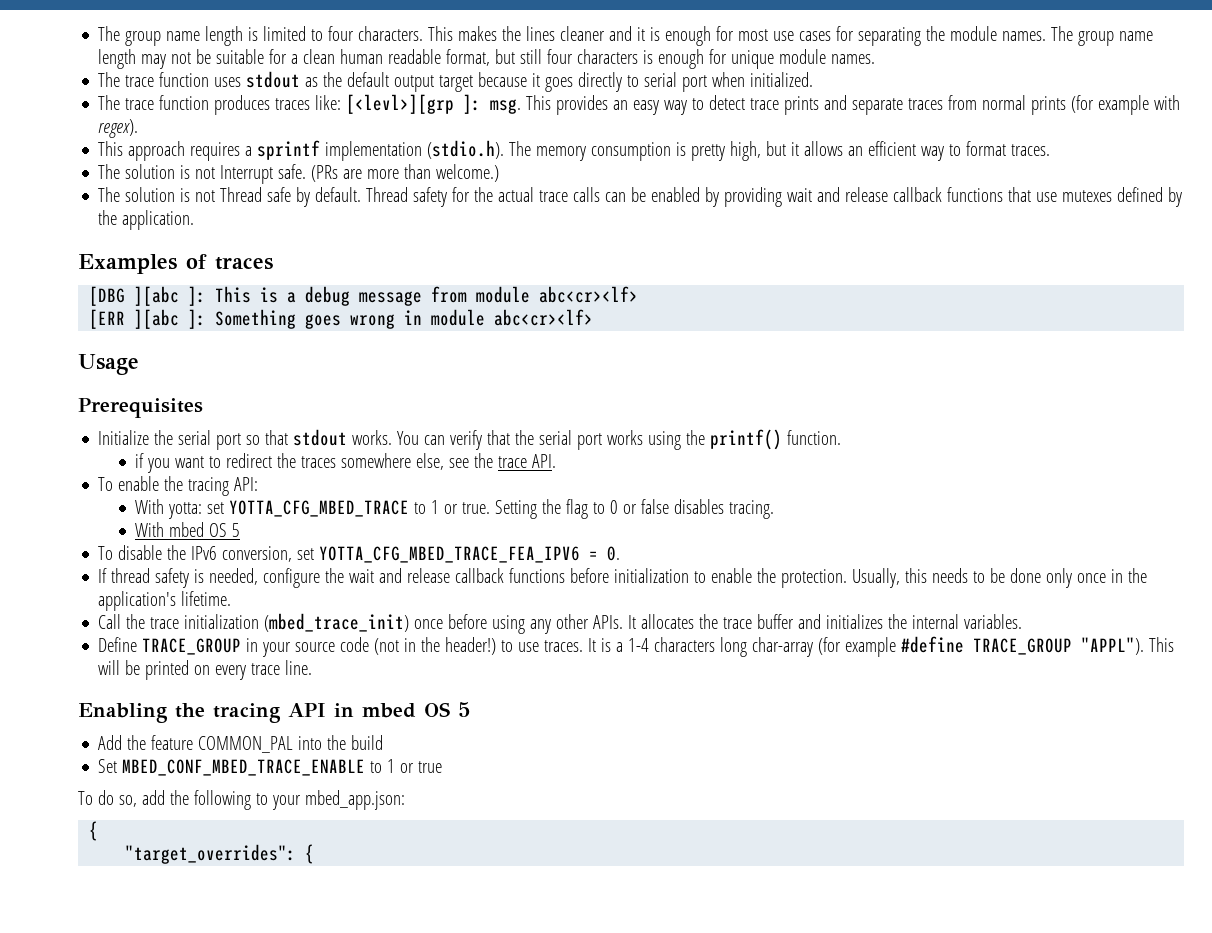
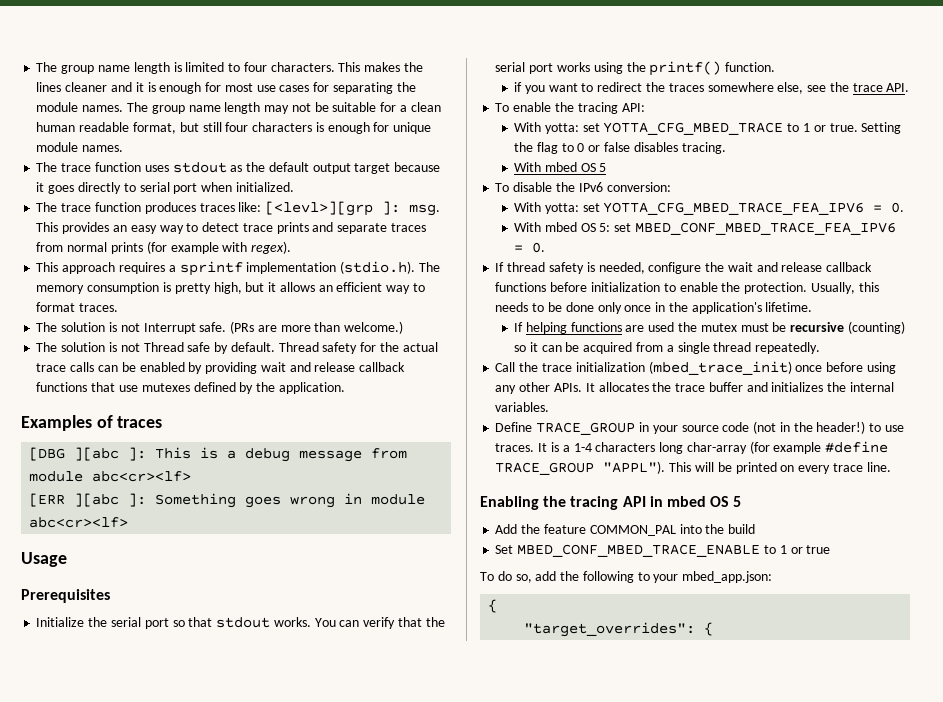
- To disable the IPv6 conversion, set YOTTA_CFG_MBED_TRACE_FEA_IPV6 = 0.
+ To disable the IPv6 conversion:
+ With yotta: set YOTTA_CFG_MBED_TRACE_FEA_IPV6 = 0.
+ With mbed OS 5: set MBED_CONF_MBED_TRACE_FEA_IPV6 = 0.
+ If helping functions are used the mutex must be recursive (counting) so it can be acquired from a single thread repeatedly.

